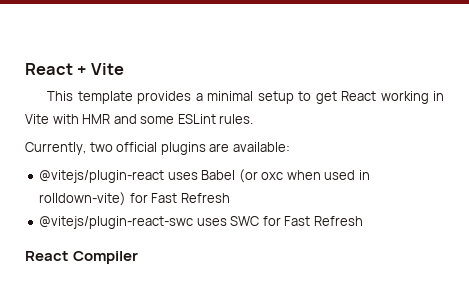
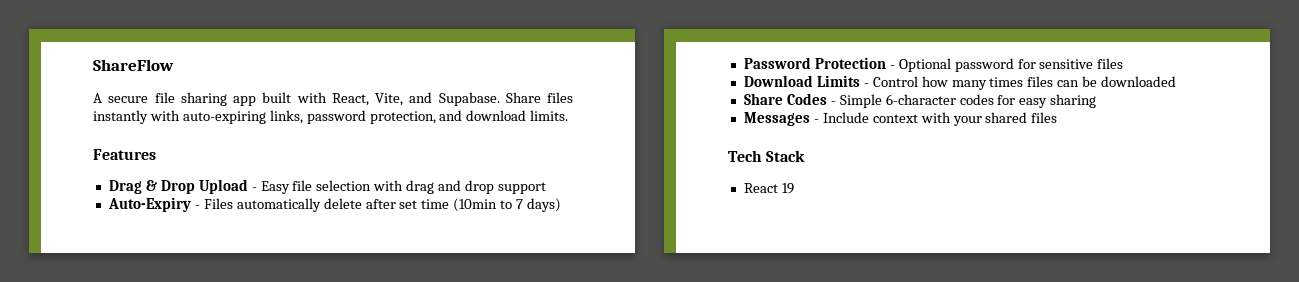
- React + Vite
- This template provides a minimal setup to get React working in Vite with HMR and some ESLint rules.
- Currently, two official plugins are available:
- @vitejs/plugin-react uses Babel (or oxc when used in rolldown-vite) for Fast Refresh
- @vitejs/plugin-react-swc uses SWC for Fast Refresh
- React Compiler
+ ShareFlow
+ A secure file sharing app built with React, Vite, and Supabase. Share files instantly with auto-expiring links, password protection, and download limits.
+ Features
+ Drag & Drop Upload - Easy file selection with drag and drop support
+ Auto-Expiry - Files automatically delete after set time (10min to 7 days)
+ Password Protection - Optional password for sensitive files
+ Download Limits - Control how many times files can be downloaded
+ Share Codes - Simple 6-character codes for easy sharing
+ Messages - Include context with your shared files
+ Tech Stack
+ React 19

